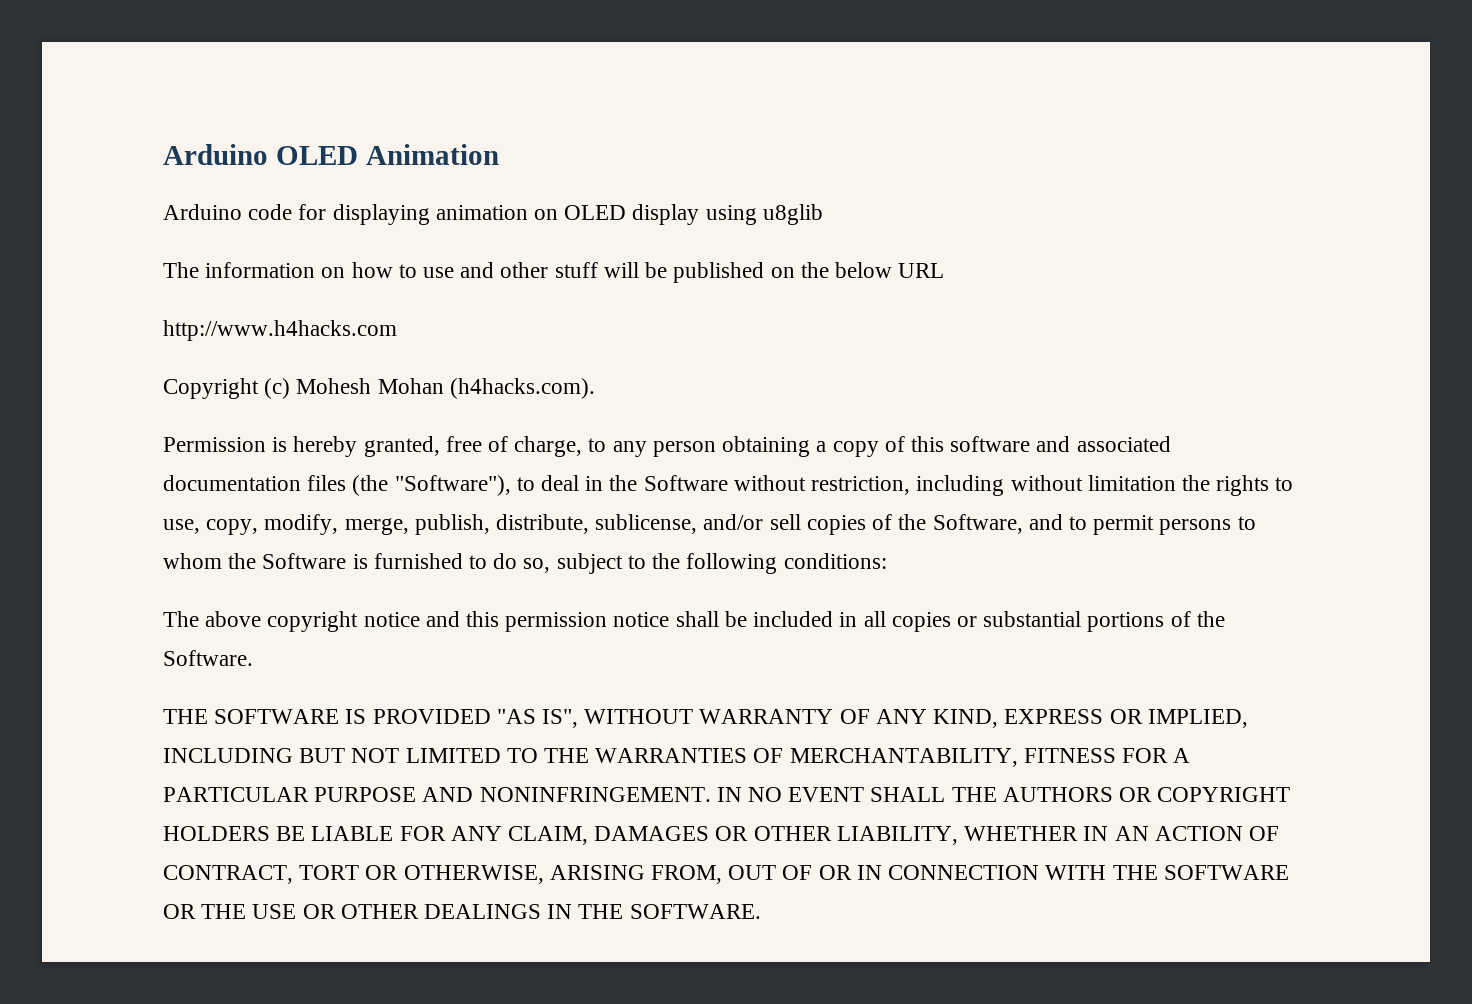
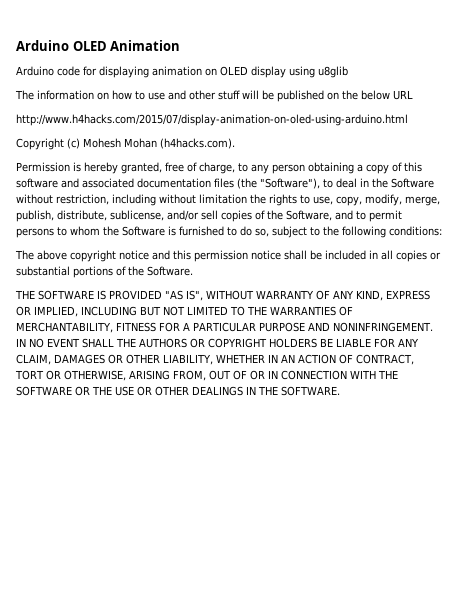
- http://www.h4hacks.com
+ http://www.h4hacks.com/2015/07/display-animation-on-oled-using-arduino.html

